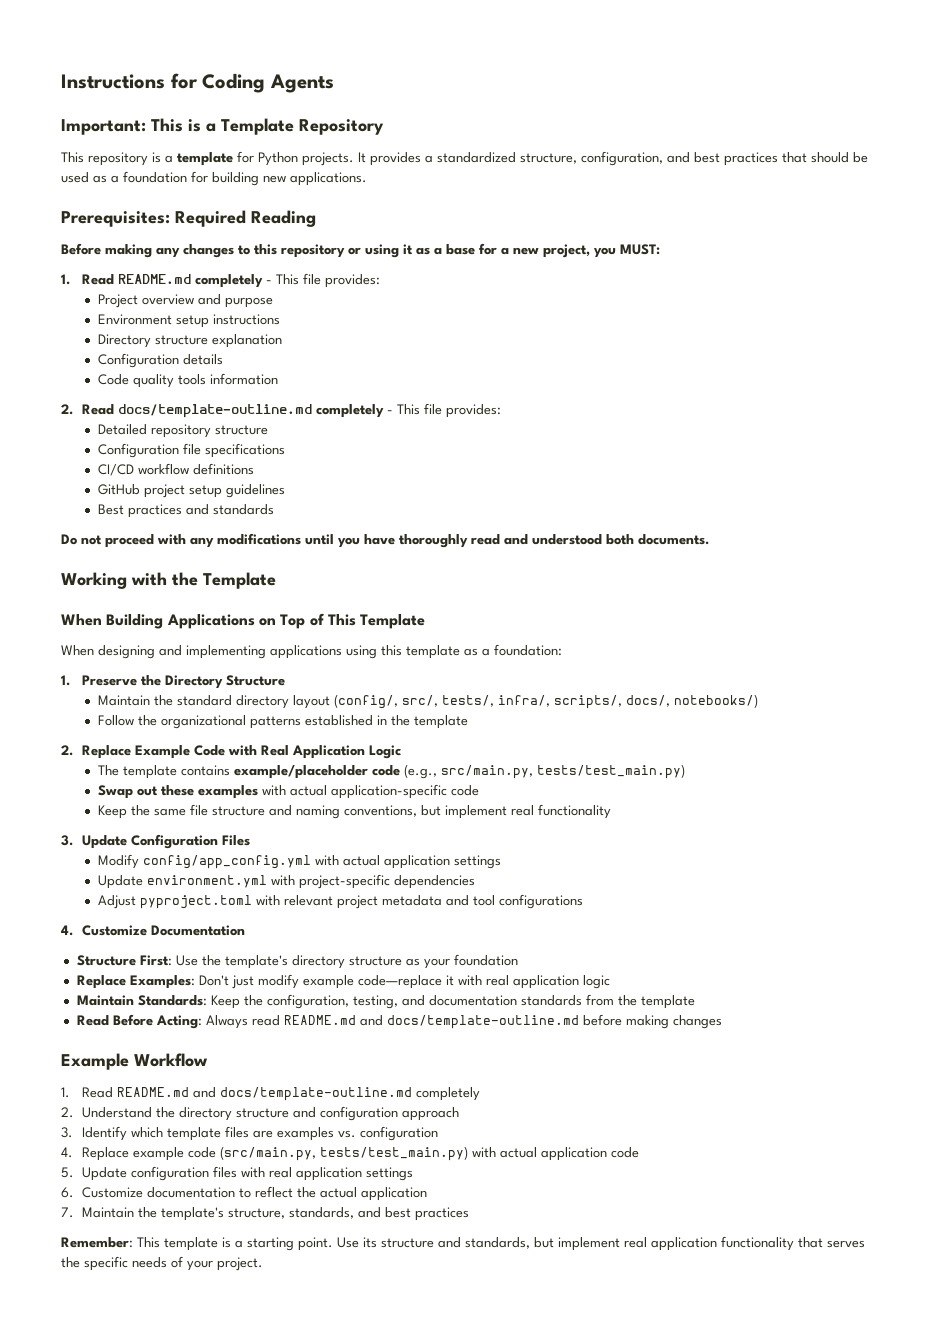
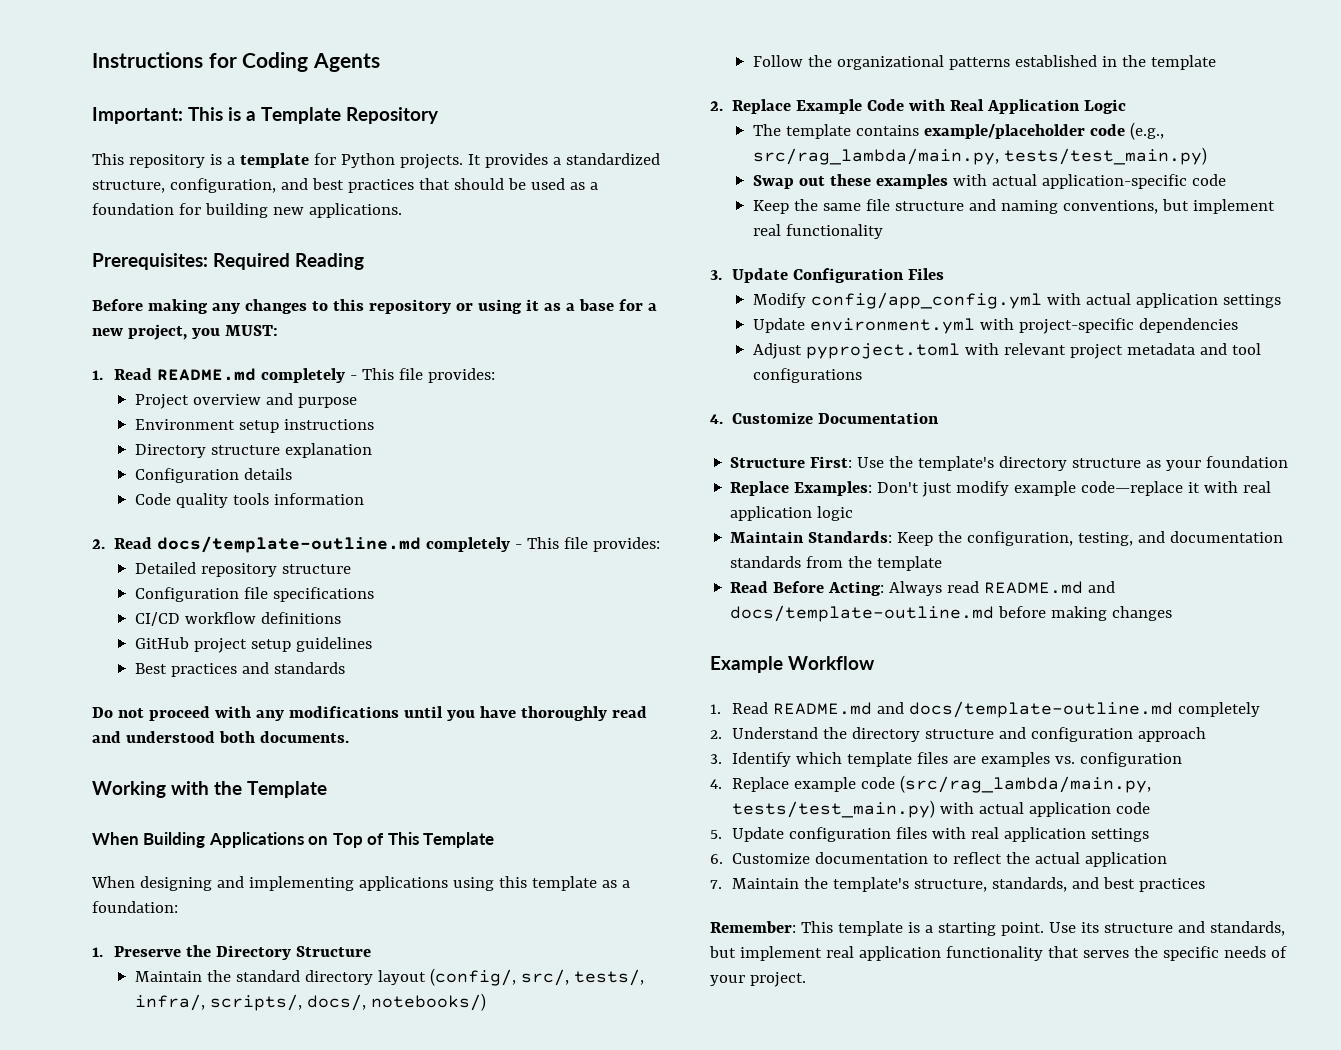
- The template contains example/placeholder code (e.g., src/main.py, tests/test_main.py)
+ The template contains example/placeholder code (e.g., src/rag_lambda/main.py, tests/test_main.py)
- 4. Replace example code (src/main.py, tests/test_main.py) with actual application code
+ 4. Replace example code (src/rag_lambda/main.py, tests/test_main.py) with actual application code

